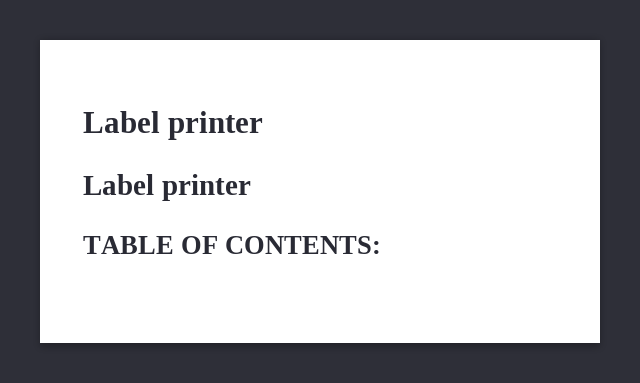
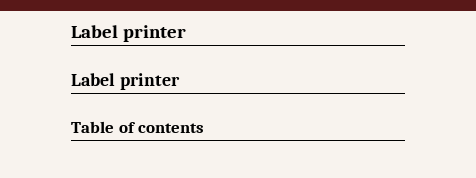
- TABLE OF CONTENTS:
+ Table of contents

